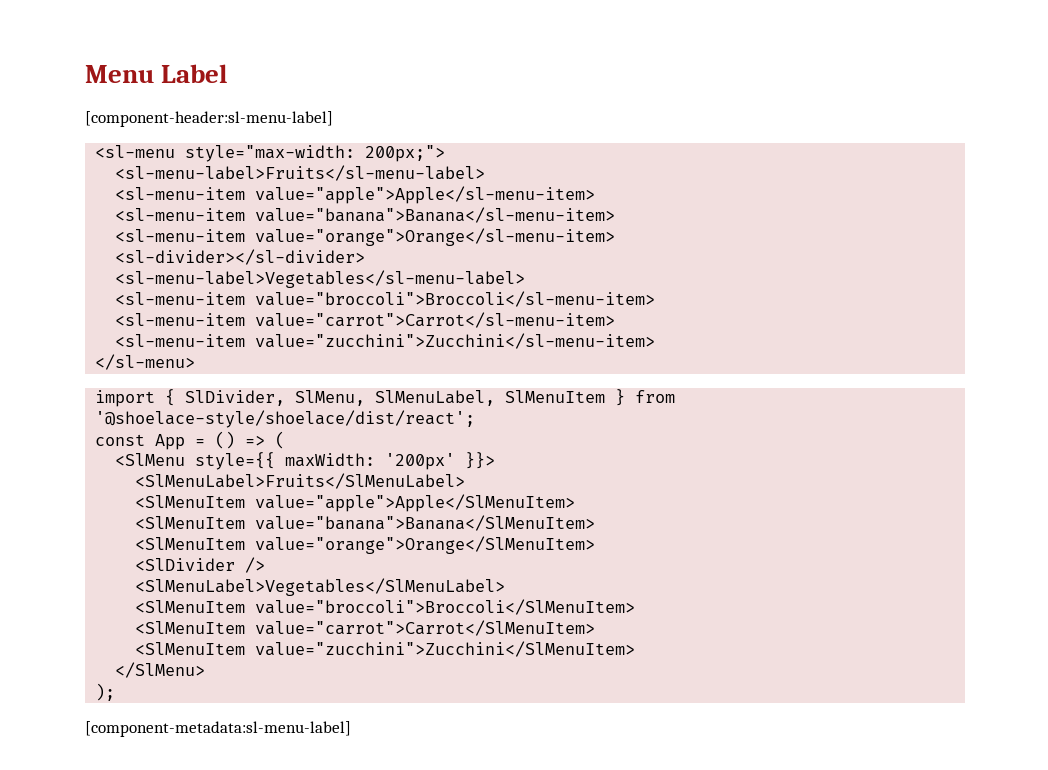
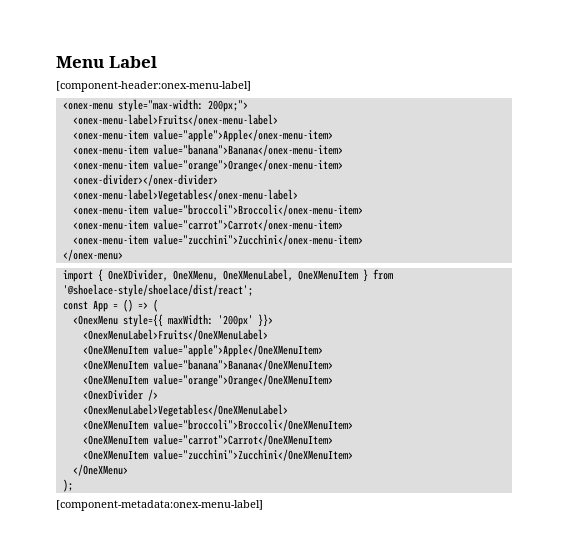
- [component-header:sl-menu-label]
- <sl-menu style="max-width: 200px;">
+ [component-header:onex-menu-label]
+ <onex-menu style="max-width: 200px;">
- <sl-menu-label>Fruits</sl-menu-label>
- <sl-menu-item value="apple">Apple</sl-menu-item>
- <sl-menu-item value="banana">Banana</sl-menu-item>
- <sl-menu-item value="orange">Orange</sl-menu-item>
- <sl-divider></sl-divider>
- <sl-menu-label>Vegetables</sl-menu-label>
- <sl-menu-item value="broccoli">Broccoli</sl-menu-item>
- <sl-menu-item value="carrot">Carrot</sl-menu-item>
- <sl-menu-item value="zucchini">Zucchini</sl-menu-item>
- </sl-menu>
- import { SlDivider, SlMenu, SlMenuLabel, SlMenuItem } from '@shoelace-style/shoelace/dist/react';
+ <onex-menu-label>Fruits</onex-menu-label>
+ <onex-menu-item value="apple">Apple</onex-menu-item>
+ <onex-menu-item value="banana">Banana</onex-menu-item>
+ <onex-menu-item value="orange">Orange</onex-menu-item>
+ <onex-divider></onex-divider>
+ <onex-menu-label>Vegetables</onex-menu-label>
+ <onex-menu-item value="broccoli">Broccoli</onex-menu-item>
+ <onex-menu-item value="carrot">Carrot</onex-menu-item>
+ <onex-menu-item value="zucchini">Zucchini</onex-menu-item>
+ </onex-menu>
+ import { OneXDivider, OneXMenu, OneXMenuLabel, OneXMenuItem } from '@shoelace-style/shoelace/dist/react';
- <SlMenu style={{ maxWidth: '200px' }}>
+ <OnexMenu style={{ maxWidth: '200px' }}>
- <SlMenuLabel>Fruits</SlMenuLabel>
- <SlMenuItem value="apple">Apple</SlMenuItem>
- <SlMenuItem value="banana">Banana</SlMenuItem>
- <SlMenuItem value="orange">Orange</SlMenuItem>
- <SlDivider />
- <SlMenuLabel>Vegetables</SlMenuLabel>
- <SlMenuItem value="broccoli">Broccoli</SlMenuItem>
- <SlMenuItem value="carrot">Carrot</SlMenuItem>
- <SlMenuItem value="zucchini">Zucchini</SlMenuItem>
- </SlMenu>
+ <OnexMenuLabel>Fruits</OneXMenuLabel>
+ <OneXMenuItem value="apple">Apple</OneXMenuItem>
+ <OneXMenuItem value="banana">Banana</OneXMenuItem>
+ <OneXMenuItem value="orange">Orange</OneXMenuItem>
+ <OnexDivider />
+ <OnexMenuLabel>Vegetables</OneXMenuLabel>
+ <OneXMenuItem value="broccoli">Broccoli</OneXMenuItem>
+ <OneXMenuItem value="carrot">Carrot</OneXMenuItem>
+ <OneXMenuItem value="zucchini">Zucchini</OneXMenuItem>
+ </OneXMenu>
- [component-metadata:sl-menu-label]
+ [component-metadata:onex-menu-label]

